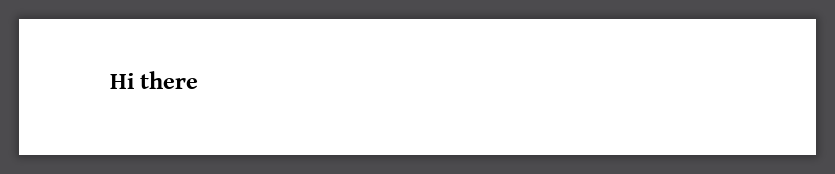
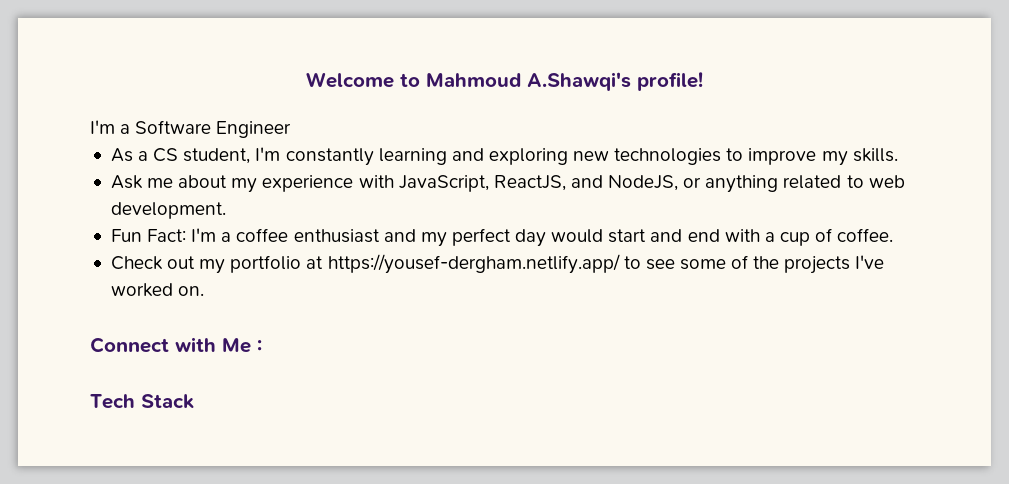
- Hi there
+ Welcome to Mahmoud A.Shawqi's profile!
+ I'm a Software Engineer
+ As a CS student, I'm constantly learning and exploring new technologies to improve my skills.
+ Ask me about my experience with JavaScript, ReactJS, and NodeJS, or anything related to web development.
+ Fun Fact: I'm a coffee enthusiast and my perfect day would start and end with a cup of coffee.
+ Check out my portfolio at https://yousef-dergham.netlify.app/ to see some of the projects I've worked on.
+ Connect with Me :
+ Tech Stack

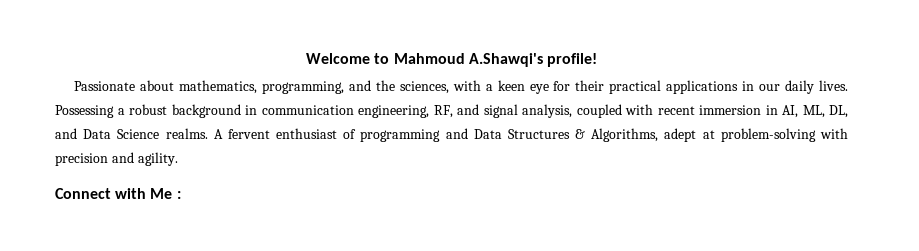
- I'm a Software Engineer
- As a CS student, I'm constantly learning and exploring new technologies to improve my skills.
- Ask me about my experience with JavaScript, ReactJS, and NodeJS, or anything related to web development.
- Fun Fact: I'm a coffee enthusiast and my perfect day would start and end with a cup of coffee.
- Check out my portfolio at https://yousef-dergham.netlify.app/ to see some of the projects I've worked on.
+ Passionate about mathematics, programming, and the sciences, with a keen eye for their practical applications in our daily lives. Possessing a robust background in communication engineering, RF, and signal analysis, coupled with recent immersion in AI, ML, DL, and Data Science realms. A fervent enthusiast of programming and Data Structures & Algorithms, adept at problem-solving with precision and agility.
- Tech Stack

